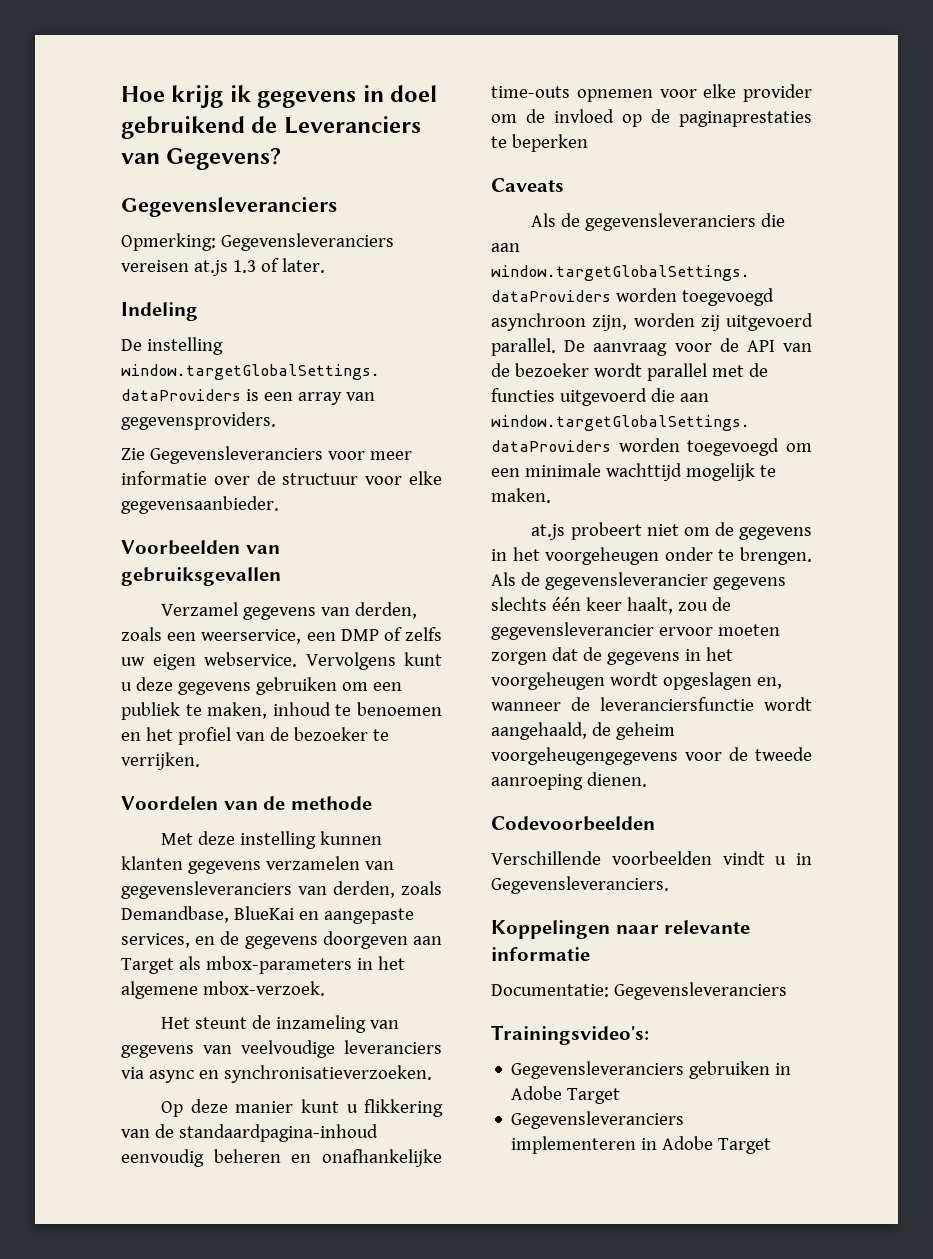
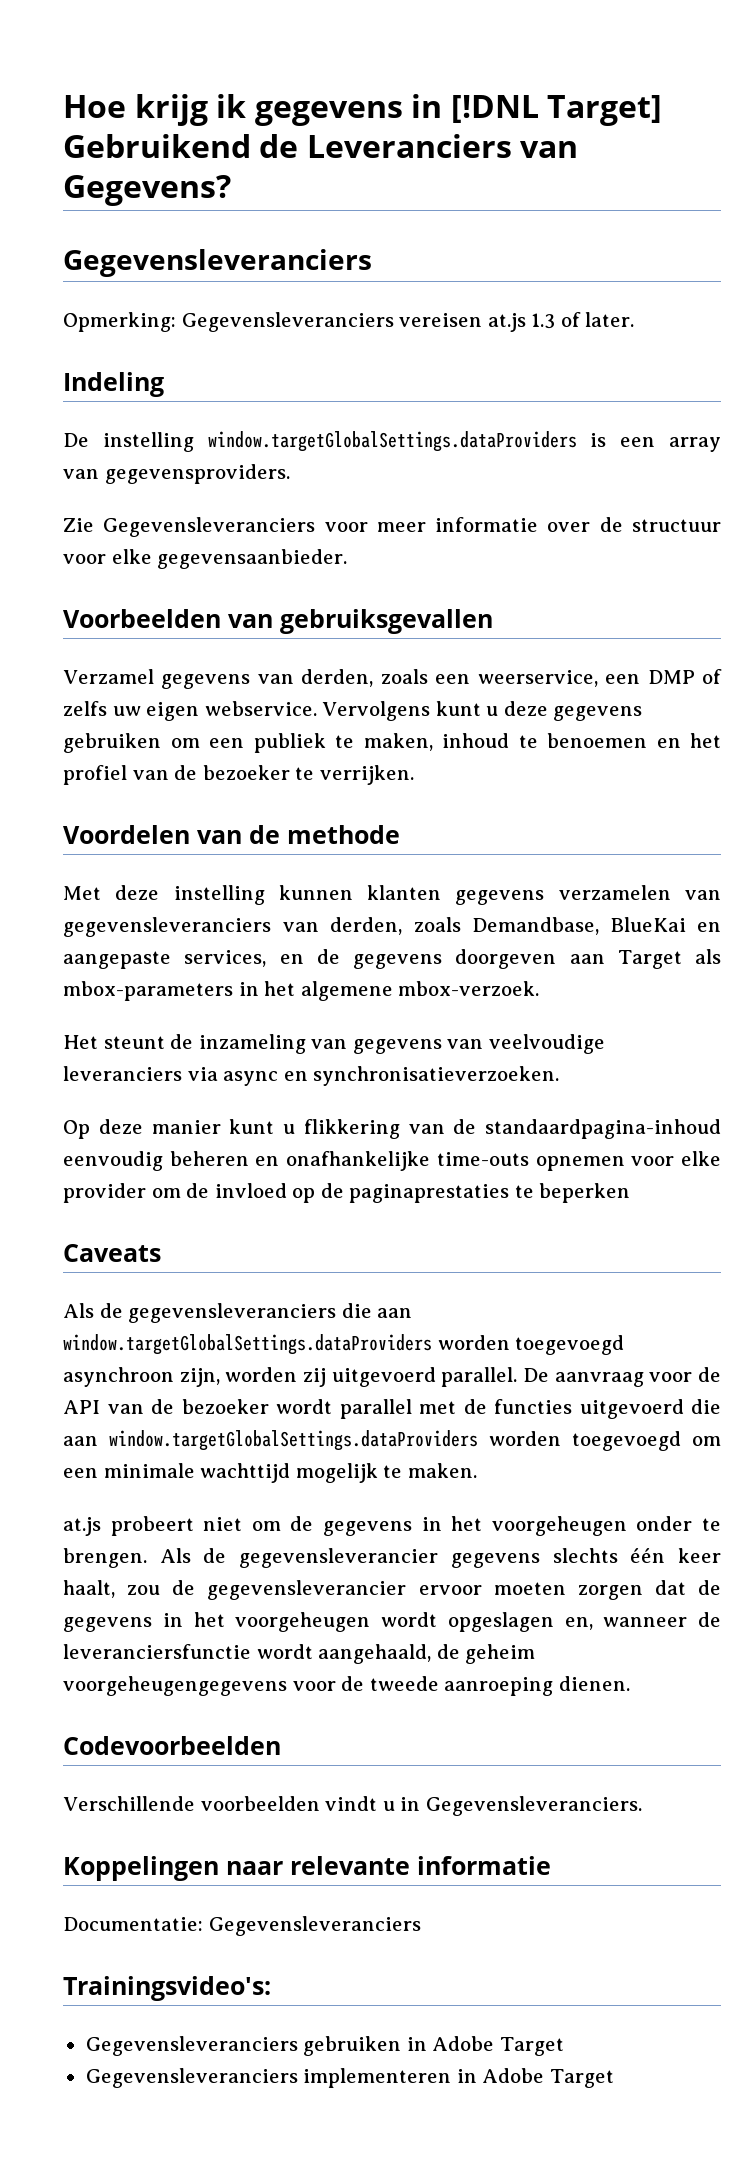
- Hoe krijg ik gegevens in doel gebruikend de Leveranciers van Gegevens?
+ Hoe krijg ik gegevens in [!DNL Target] Gebruikend de Leveranciers van Gegevens?

